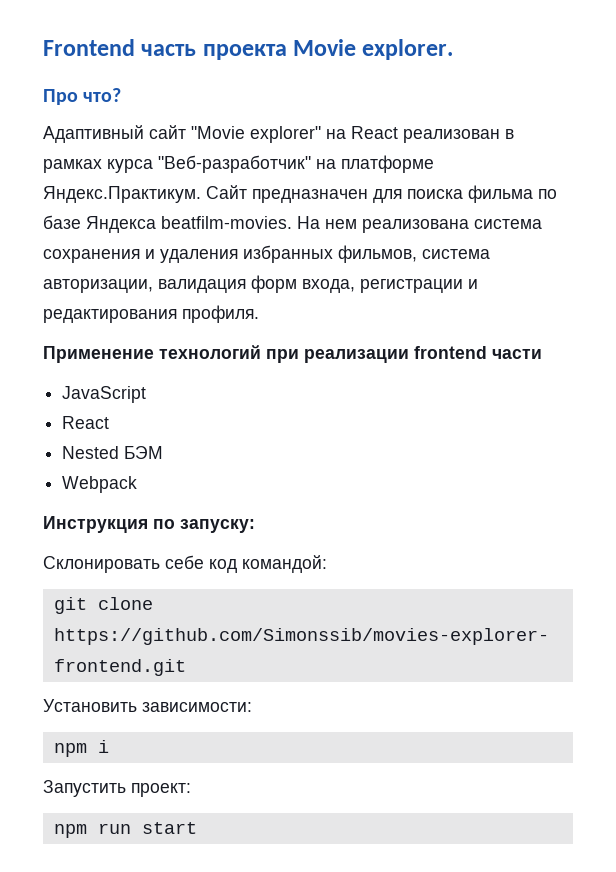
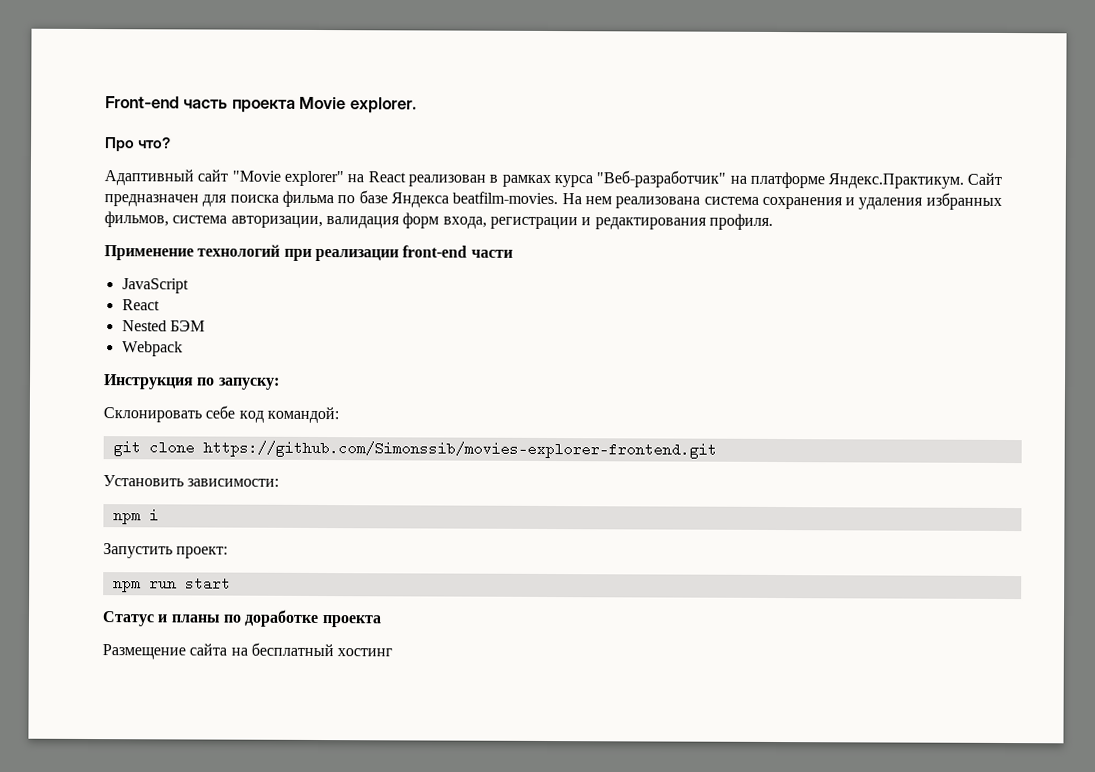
- Frontend часть проекта Movie explorer.
+ Front-end часть проекта Movie explorer.
- Применение технологий при реализации frontend части
+ Применение технологий при реализации front-end части
+ Статус и планы по доработке проекта
+ Размещение сайта на бесплатный хостинг

